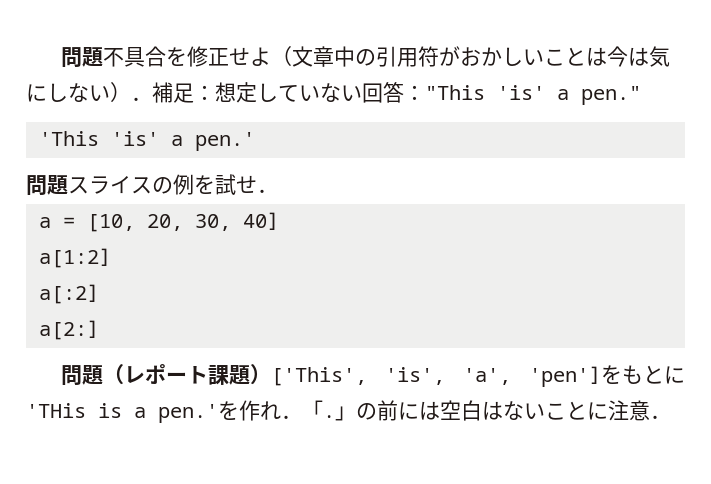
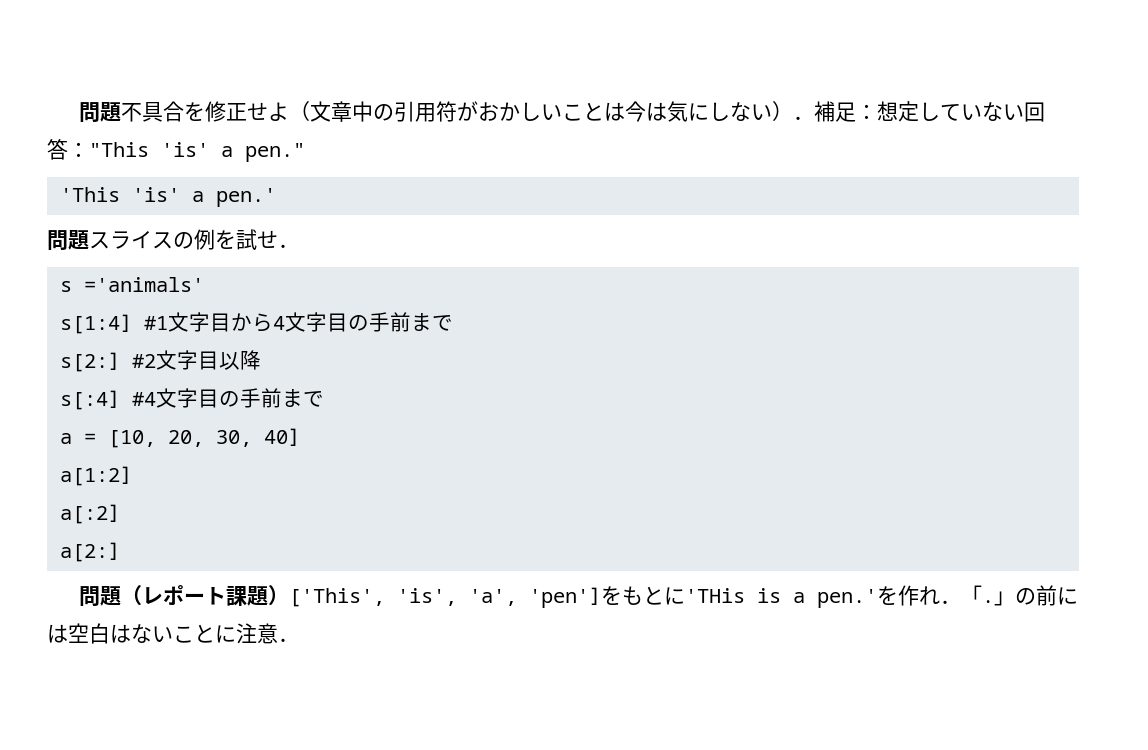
+ s ='animals'
+ s[1:4] #1文字目から4文字目の手前まで
+ s[2:] #2文字目以降
+ s[:4] #4文字目の手前まで

